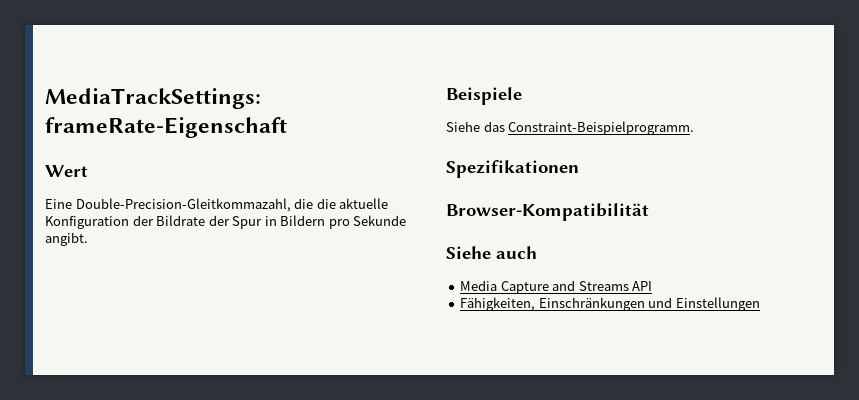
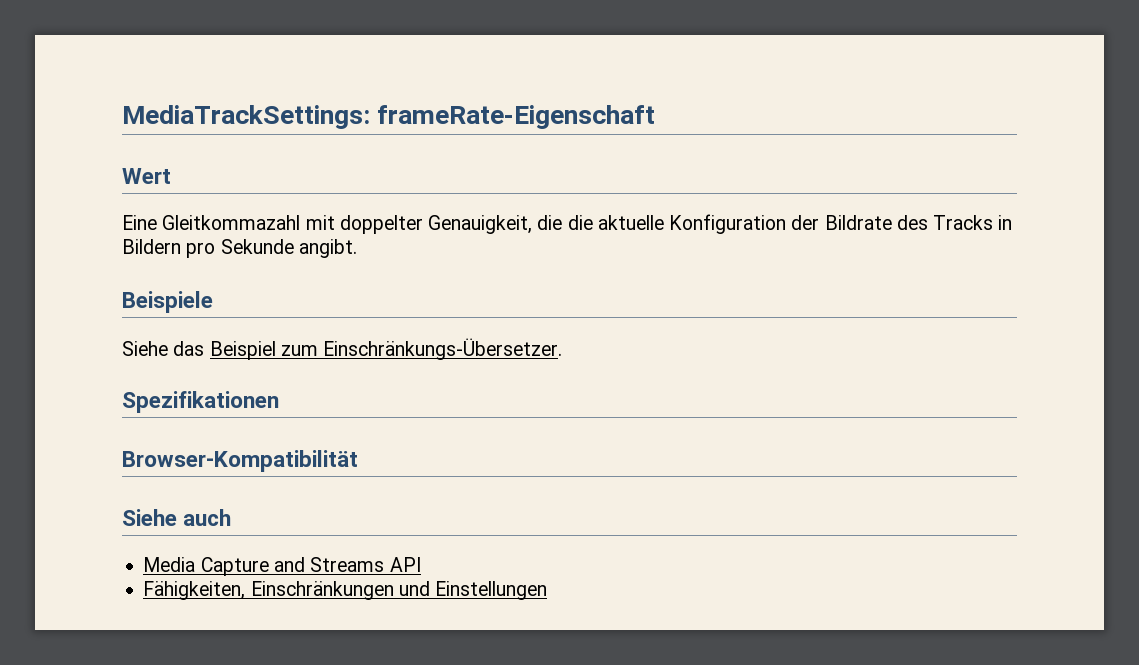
- Eine Double-Precision-Gleitkommazahl, die die aktuelle Konfiguration der Bildrate der Spur in Bildern pro Sekunde angibt.
+ Eine Gleitkommazahl mit doppelter Genauigkeit, die die aktuelle Konfiguration der Bildrate des Tracks in Bildern pro Sekunde angibt.
- Siehe das Constraint-Beispielprogramm.
+ Siehe das Beispiel zum Einschränkungs-Übersetzer.

